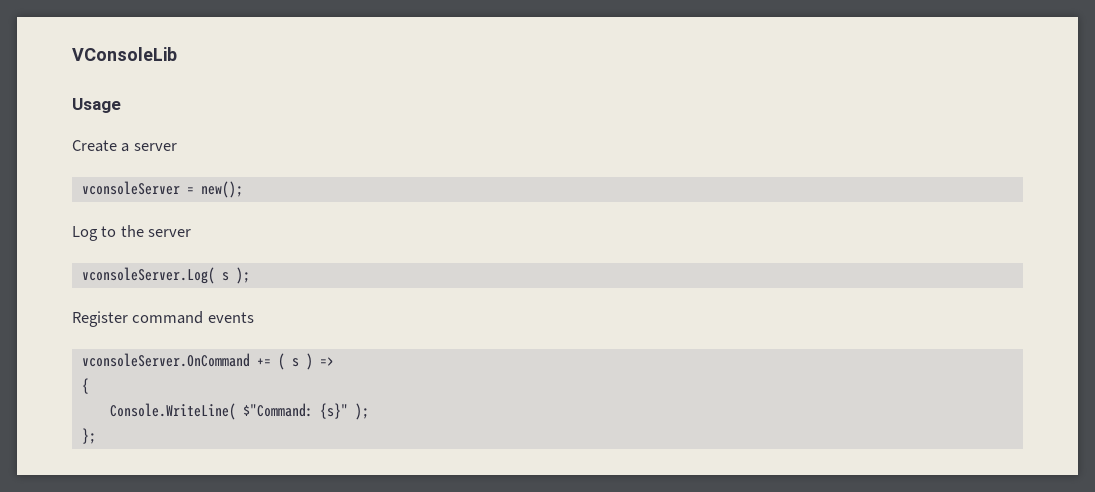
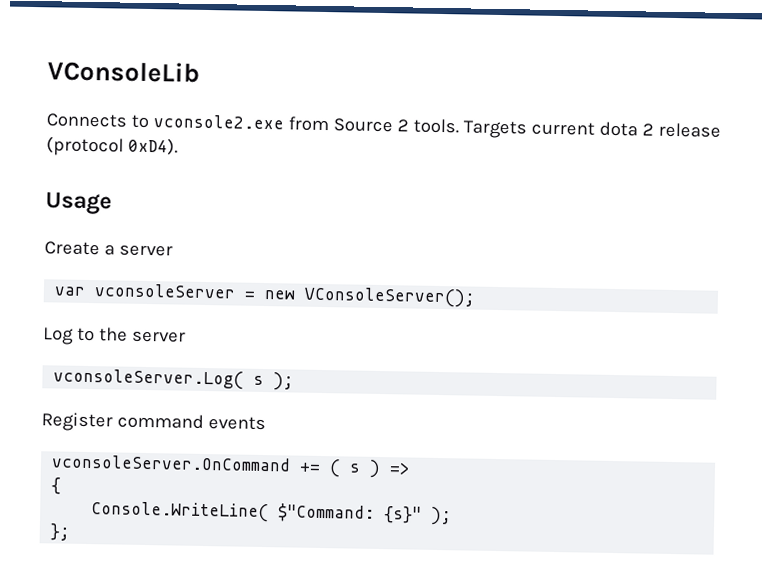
+ Connects to vconsole2.exe from Source 2 tools. Targets current dota 2 release (protocol 0xD4).
- vconsoleServer = new();
+ var vconsoleServer = new VConsoleServer();

